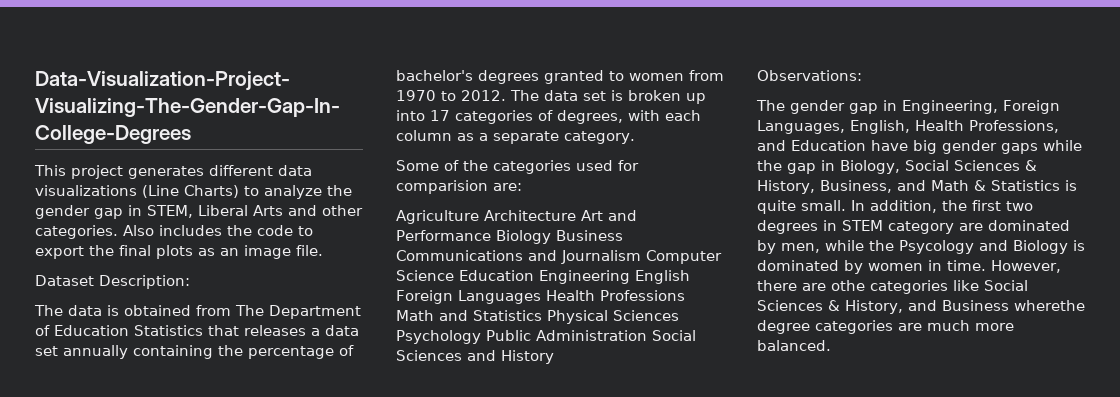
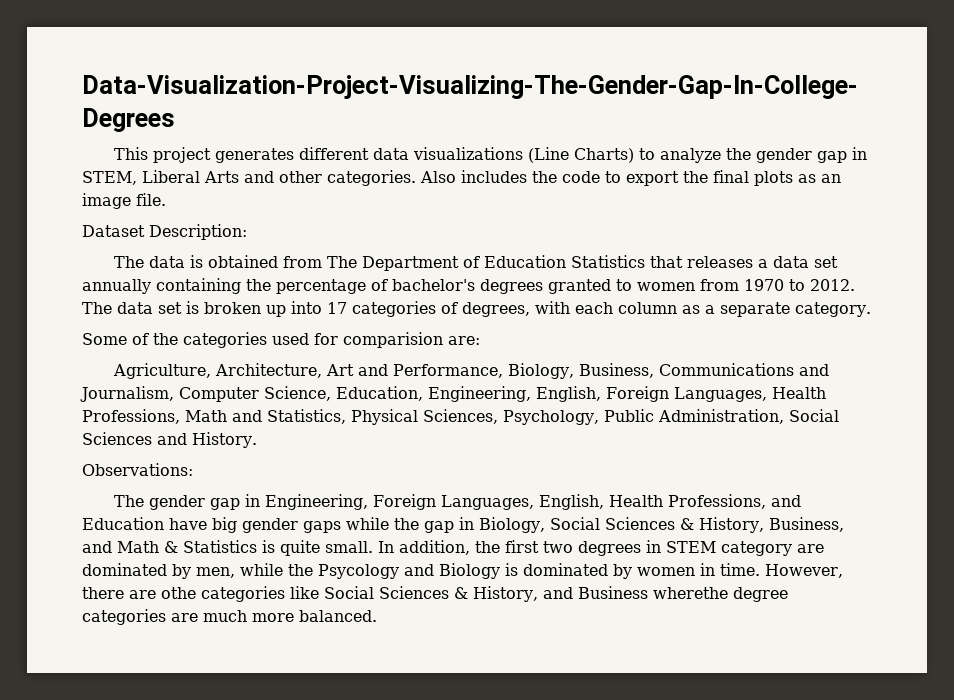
- Agriculture Architecture Art and Performance Biology Business Communications and Journalism Computer Science Education Engineering English Foreign Languages Health Professions Math and Statistics Physical Sciences Psychology Public Administration Social Sciences and History
+ Agriculture, Architecture, Art and Performance, Biology, Business, Communications and Journalism, Computer Science, Education, Engineering, English, Foreign Languages, Health Professions, Math and Statistics, Physical Sciences, Psychology, Public Administration, Social Sciences and History.

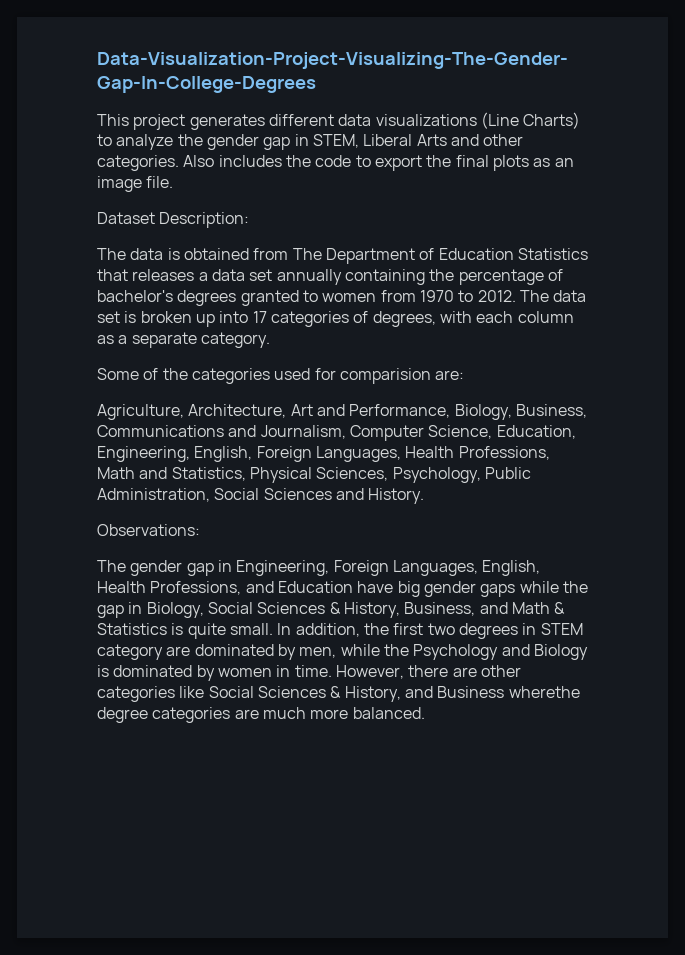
- In addition, the first two degrees in STEM category are dominated by men, while the Psycology and Biology is dominated by women in time.
+ In addition, the first two degrees in STEM category are dominated by men, while the Psychology and Biology is dominated by women in time.
- However, there are othe categories like Social Sciences & History, and Business wherethe degree categories are much more balanced.
+ However, there are other categories like Social Sciences & History, and Business wherethe degree categories are much more balanced.

